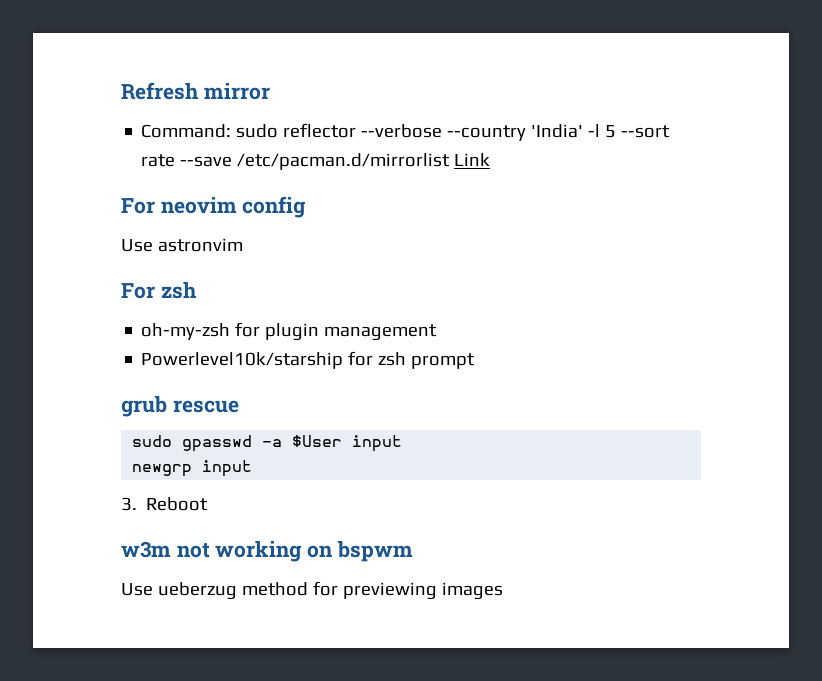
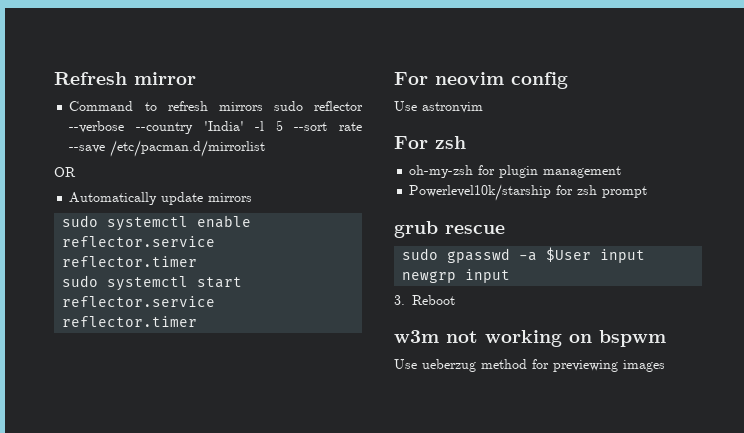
- Command: sudo reflector --verbose --country 'India' -l 5 --sort rate --save /etc/pacman.d/mirrorlist Link
+ Command to refresh mirrors sudo reflector --verbose --country 'India' -l 5 --sort rate --save /etc/pacman.d/mirrorlist
+ OR
+ Automatically update mirrors
+ sudo systemctl enable reflector.service reflector.timer
+ sudo systemctl start reflector.service reflector.timer

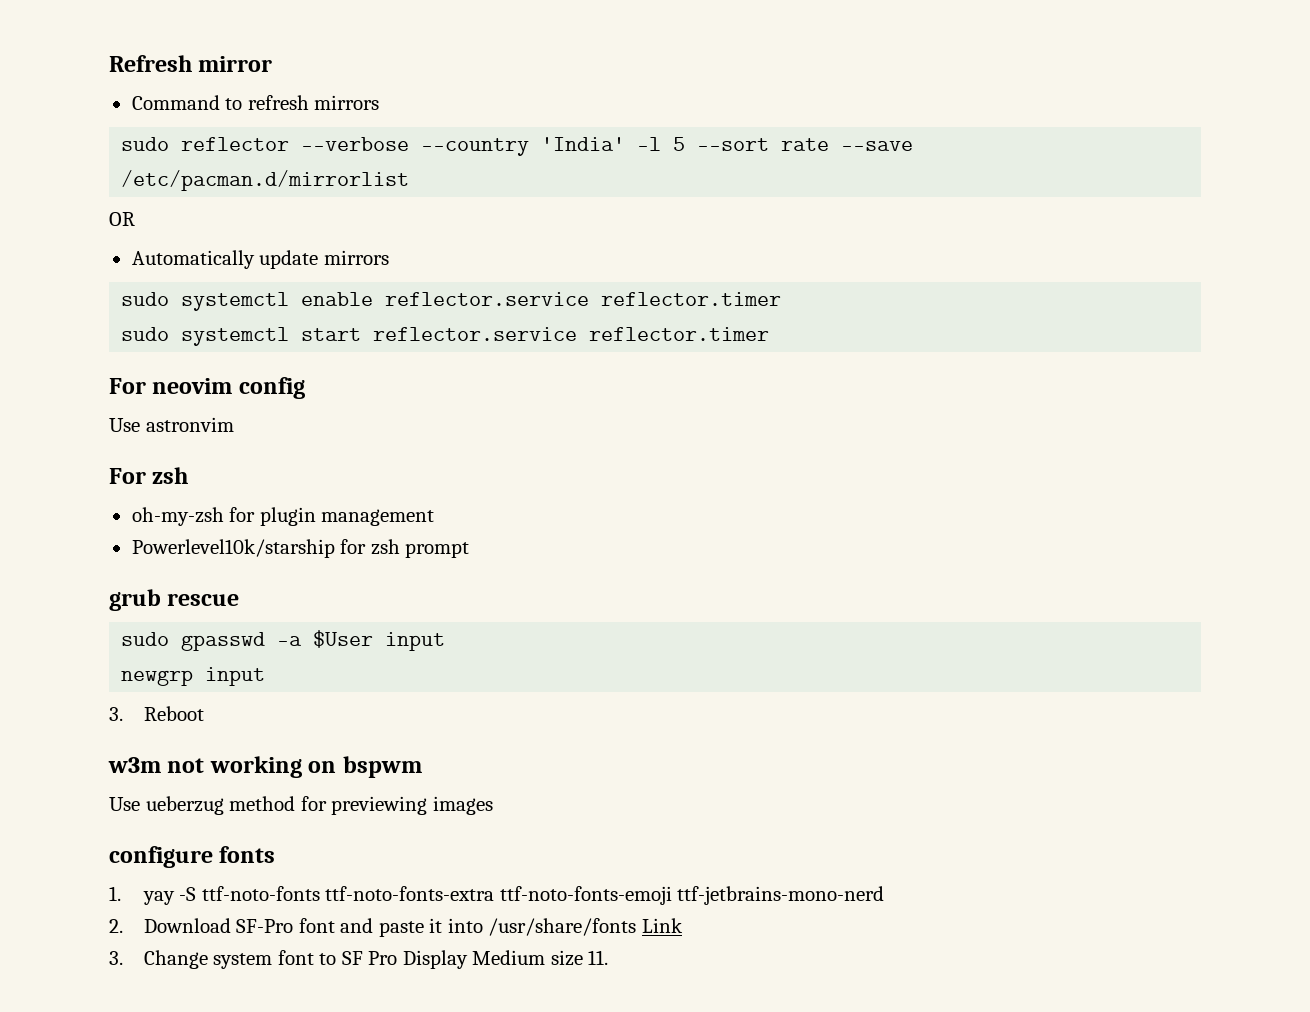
- Command to refresh mirrors sudo reflector --verbose --country 'India' -l 5 --sort rate --save /etc/pacman.d/mirrorlist
+ Command to refresh mirrors
+ sudo reflector --verbose --country 'India' -l 5 --sort rate --save /etc/pacman.d/mirrorlist
+ configure fonts
+ 1. yay -S ttf-noto-fonts ttf-noto-fonts-extra ttf-noto-fonts-emoji ttf-jetbrains-mono-nerd
+ 2. Download SF-Pro font and paste it into /usr/share/fonts Link
+ 3. Change system font to SF Pro Display Medium size 11.

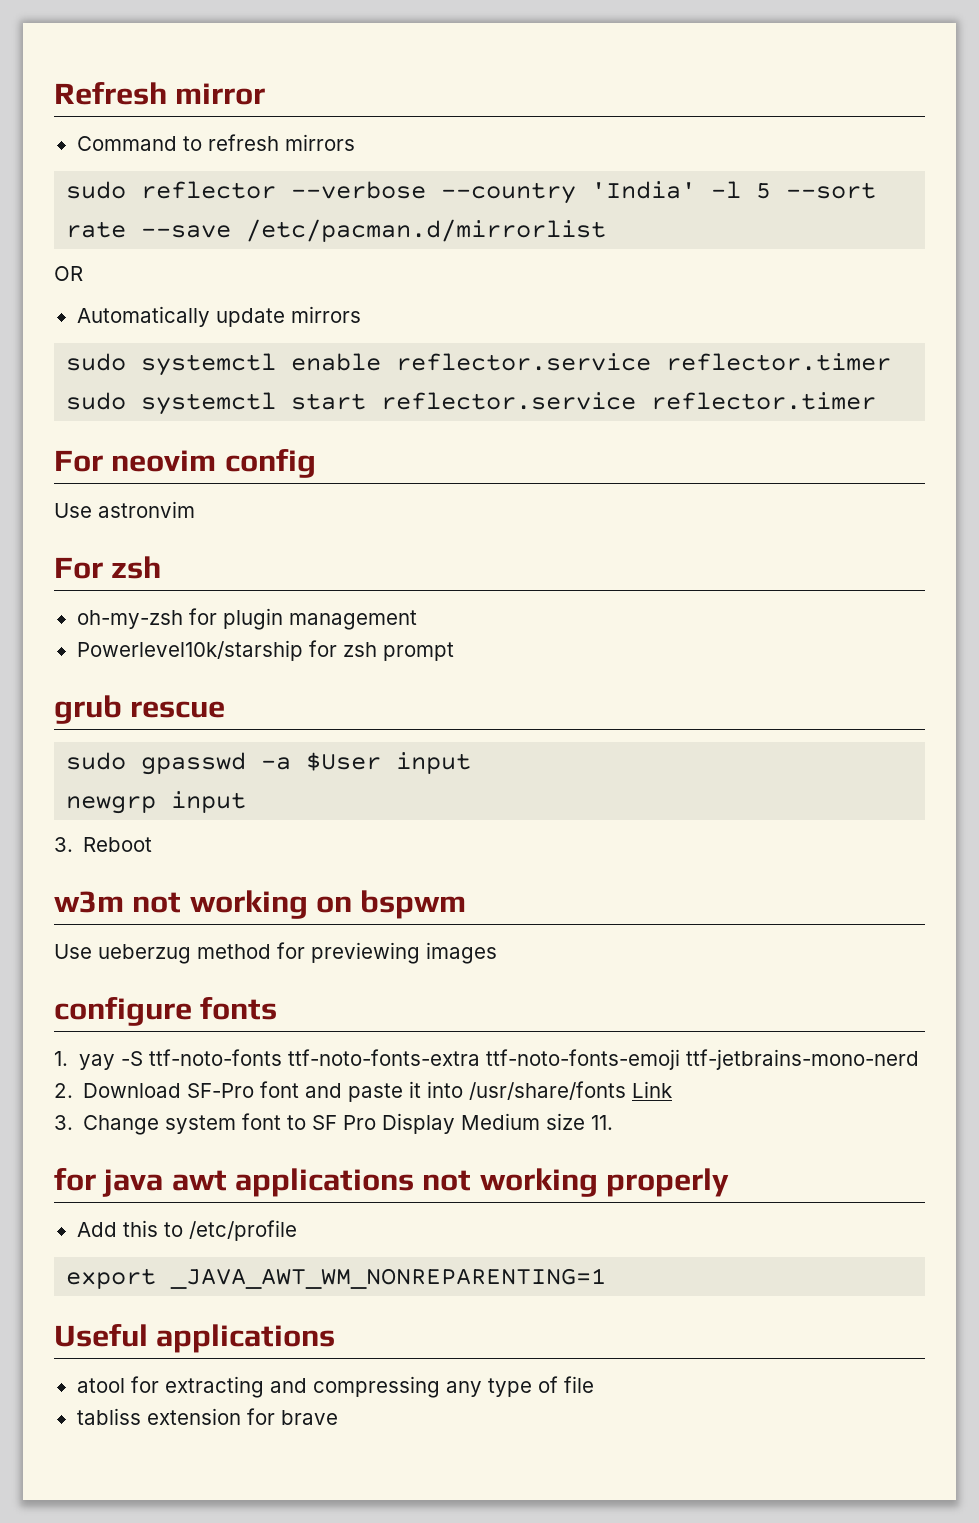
+ for java awt applications not working properly
+ Add this to /etc/profile
+ export _JAVA_AWT_WM_NONREPARENTING=1
+ Useful applications
+ atool for extracting and compressing any type of file
+ tabliss extension for brave

